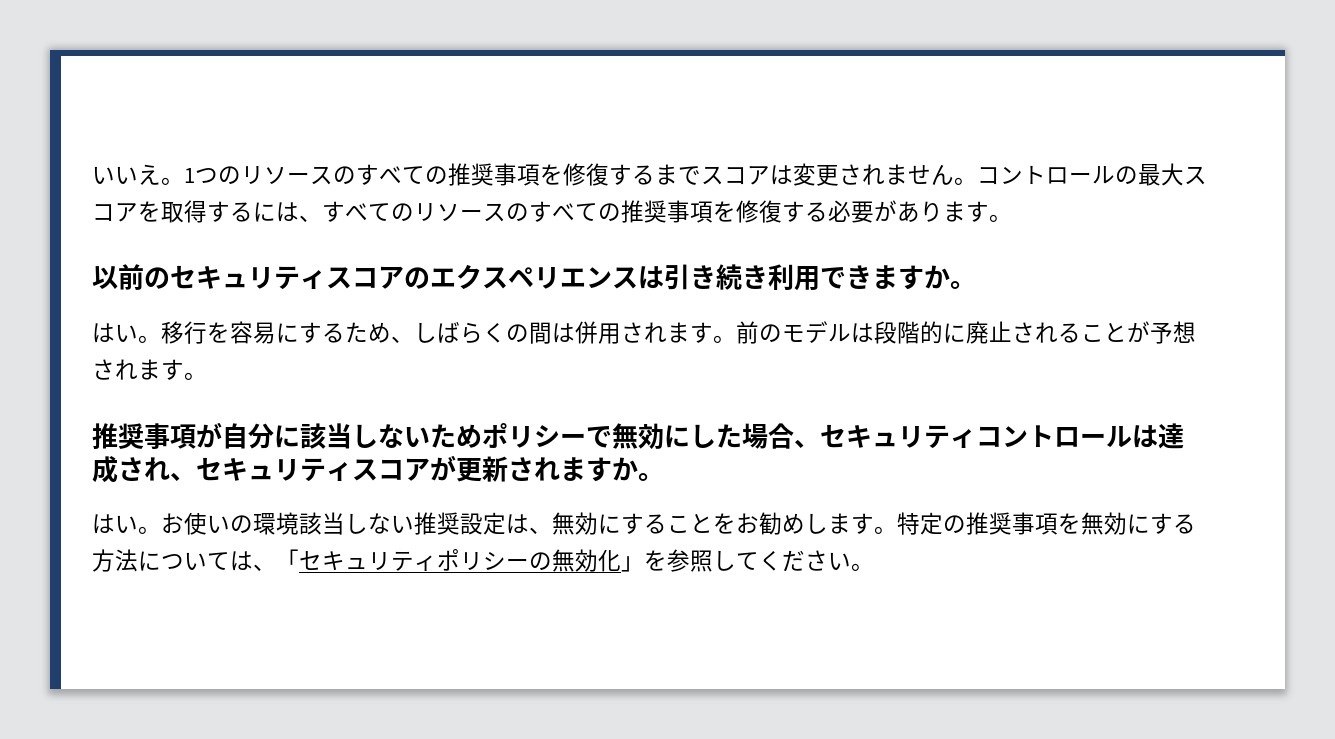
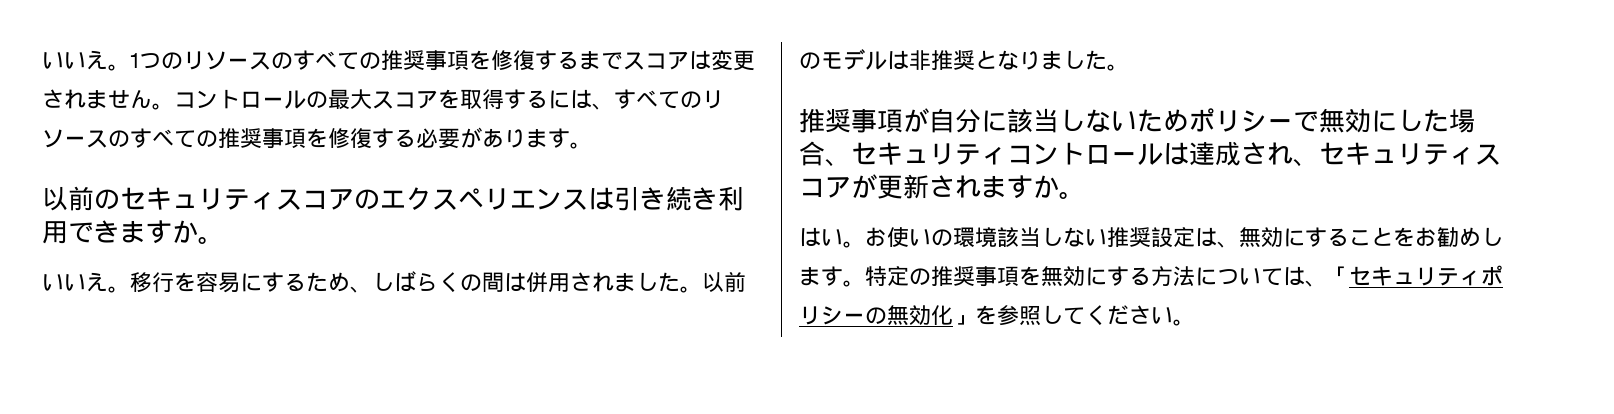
  以前のセキュリティスコアのエクスペリエンスは引き続き利用できますか。
- はい。
+ いいえ。
- 移行を容易にするため、しばらくの間は併用されます。前のモデルは段階的に廃止されることが予想されます。
+ 移行を容易にするため、しばらくの間は併用されました。以前のモデルは非推奨となりました。

